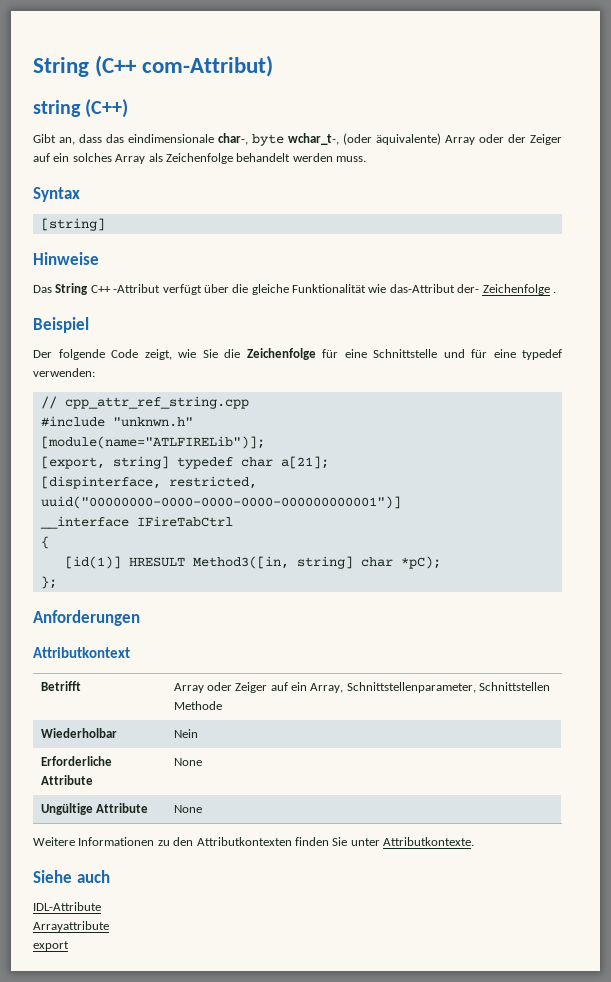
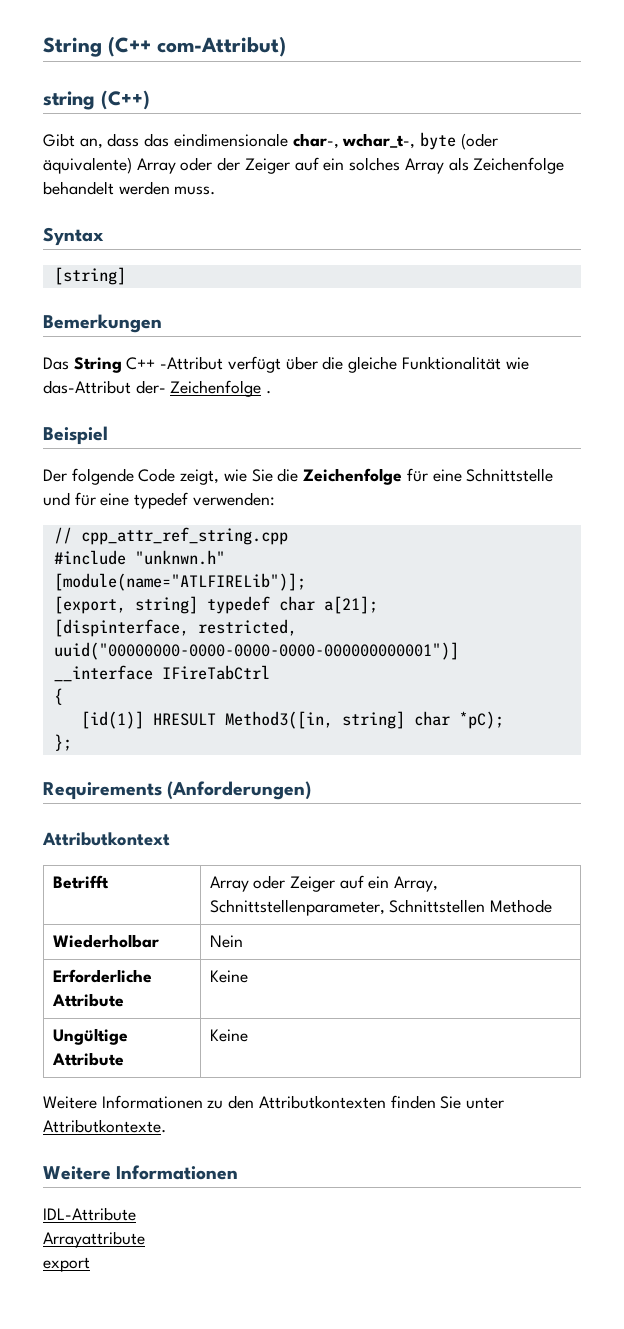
- Gibt an, dass das eindimensionale char-, byte wchar_t-, (oder äquivalente) Array oder der Zeiger auf ein solches Array als Zeichenfolge behandelt werden muss.
+ Gibt an, dass das eindimensionale char-, wchar_t-, byte (oder äquivalente) Array oder der Zeiger auf ein solches Array als Zeichenfolge behandelt werden muss.
- Hinweise
+ Bemerkungen
- Anforderungen
+ Requirements (Anforderungen)
- Erforderliche Attribute | None
+ Erforderliche Attribute | Keine
- Ungültige Attribute | None
+ Ungültige Attribute | Keine
  Weitere Informationen zu den Attributkontexten finden Sie unter Attributkontexte.
- Siehe auch
+ Weitere Informationen

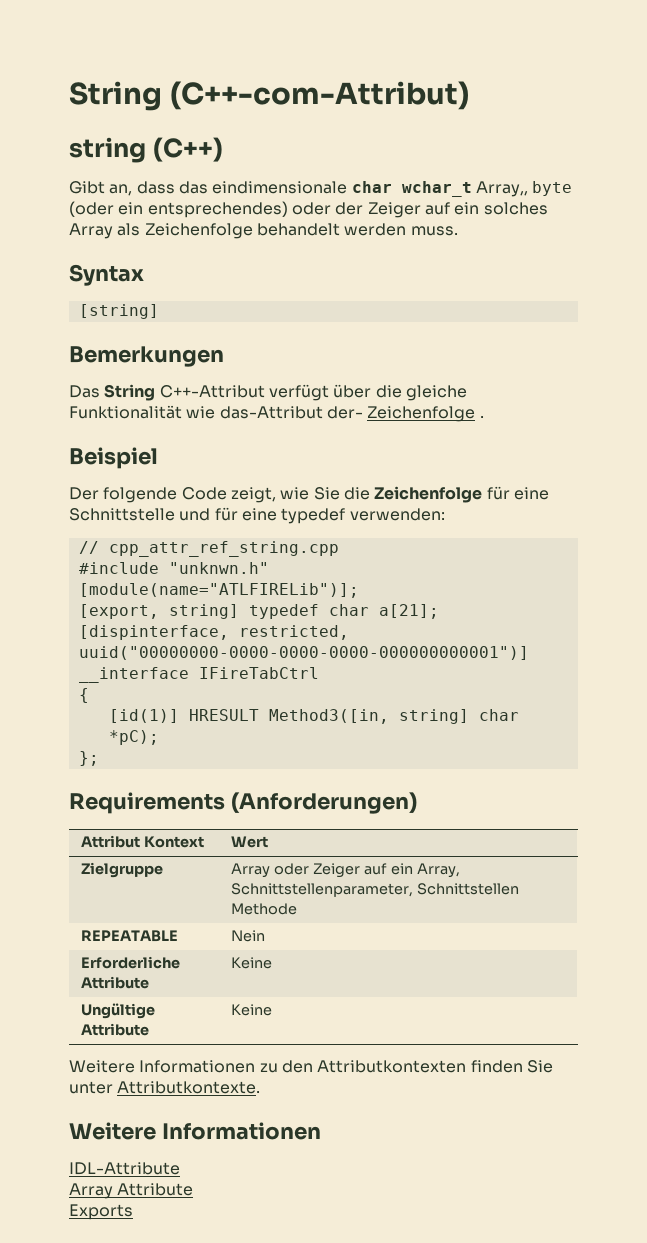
- String (C++ com-Attribut)
+ String (C++-com-Attribut)
- Gibt an, dass das eindimensionale char-, wchar_t-, byte (oder äquivalente) Array oder der Zeiger auf ein solches Array als Zeichenfolge behandelt werden muss.
+ Gibt an, dass das eindimensionale char wchar_t Array,, byte (oder ein entsprechendes) oder der Zeiger auf ein solches Array als Zeichenfolge behandelt werden muss.
- Das String C++ -Attribut verfügt über die gleiche Funktionalität wie das-Attribut der- Zeichenfolge .
+ Das String C++-Attribut verfügt über die gleiche Funktionalität wie das-Attribut der- Zeichenfolge .
- Attributkontext
- Betrifft | Array oder Zeiger auf ein Array, Schnittstellenparameter, Schnittstellen Methode
+ Attribut Kontext | Wert
+ Zielgruppe | Array oder Zeiger auf ein Array, Schnittstellenparameter, Schnittstellen Methode
- Wiederholbar | Nein
+ REPEATABLE | Nein
- Arrayattribute
- export
+ Array Attribute
+ Exports

